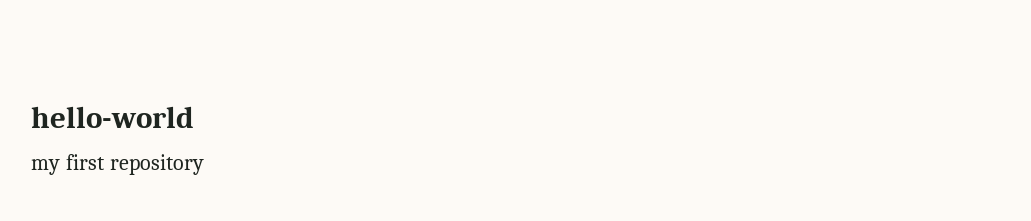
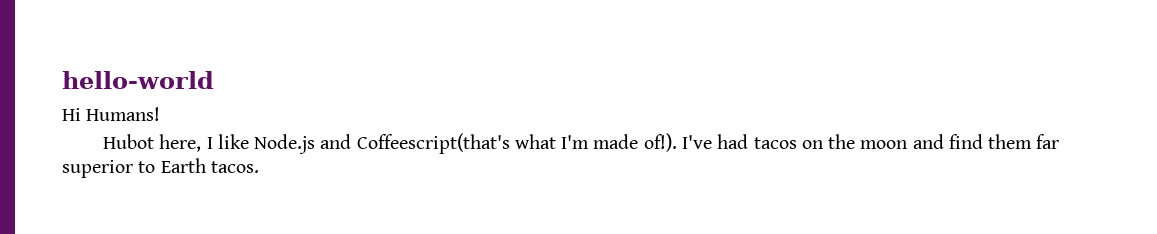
- my first repository
+ Hi Humans!
+ Hubot here, I like Node.js and Coffeescript(that's what I'm made of!). I've had tacos on the moon and find them far superior to Earth tacos.

